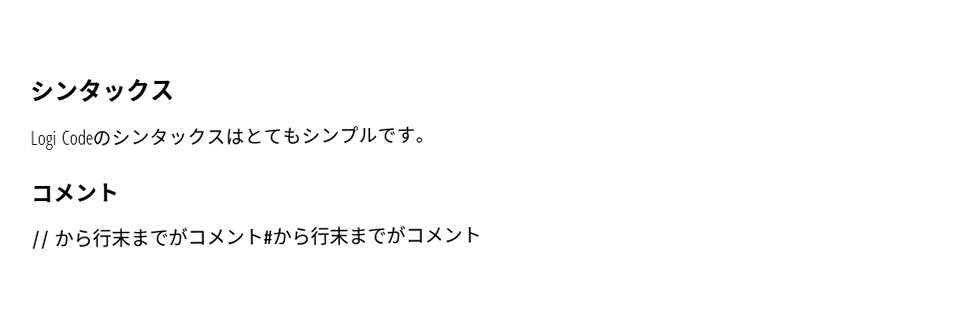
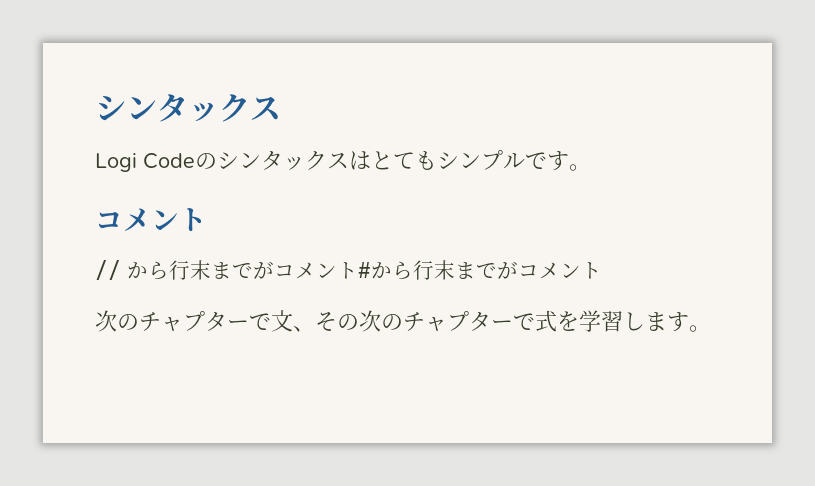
+ 次のチャプターで文、その次のチャプターで式を学習します。

